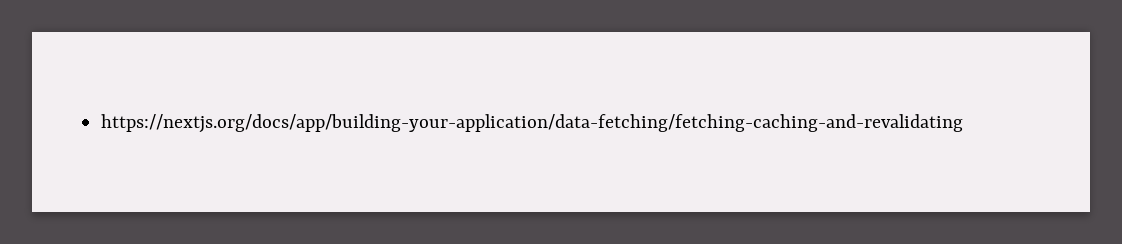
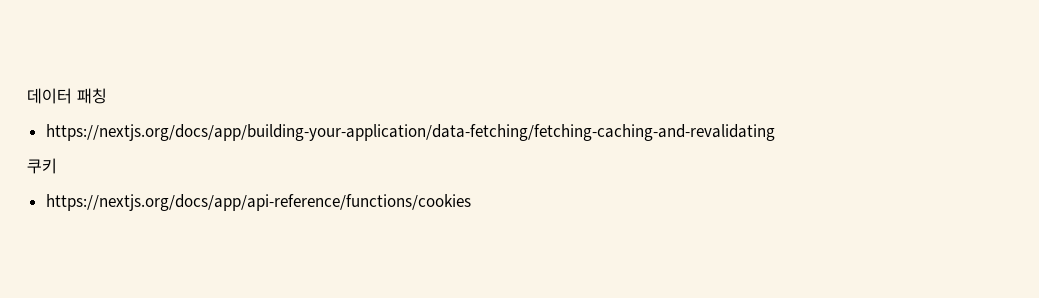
+ 데이터 패칭
+ 쿠키
+ https://nextjs.org/docs/app/api-reference/functions/cookies

